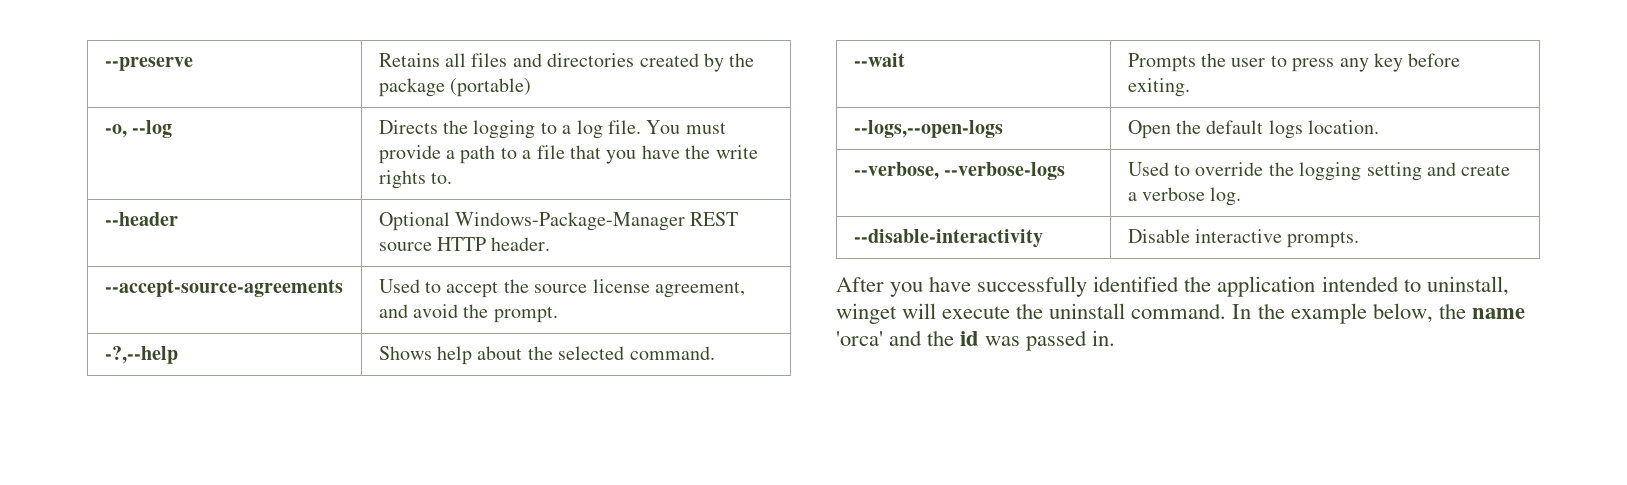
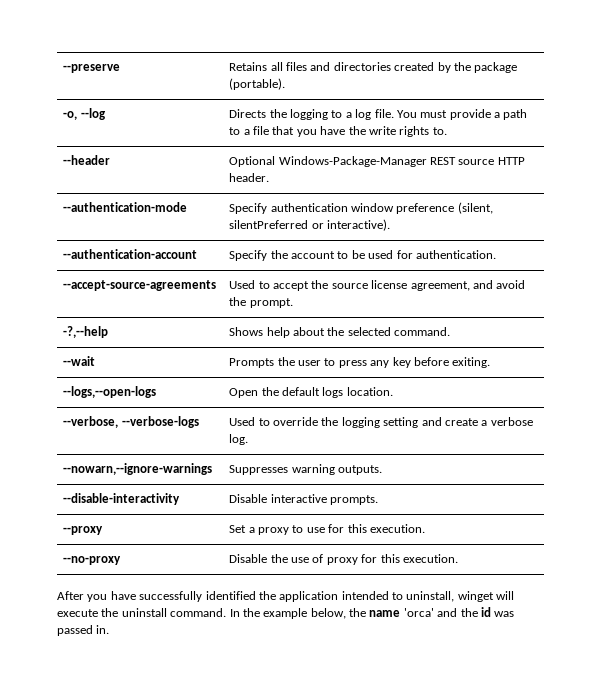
- --preserve | Retains all files and directories created by the package (portable)
+ --preserve | Retains all files and directories created by the package (portable).
+ --authentication-mode | Specify authentication window preference (silent, silentPreferred or interactive).
+ --authentication-account | Specify the account to be used for authentication.
+ --nowarn,--ignore-warnings | Suppresses warning outputs.
+ --proxy | Set a proxy to use for this execution.
+ --no-proxy | Disable the use of proxy for this execution.

